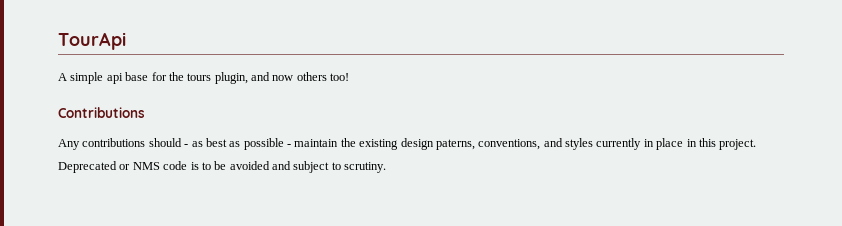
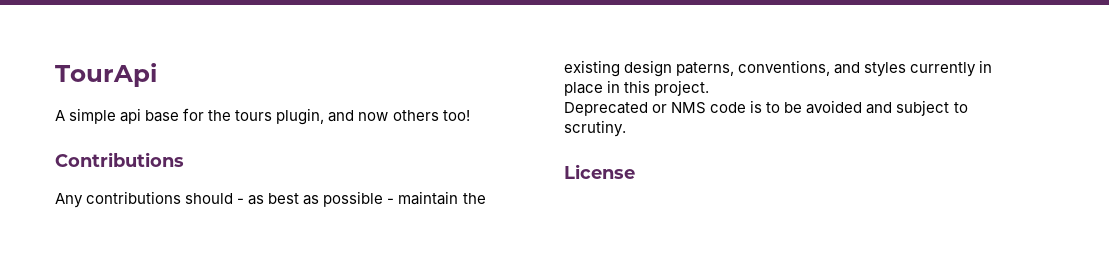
+ License

